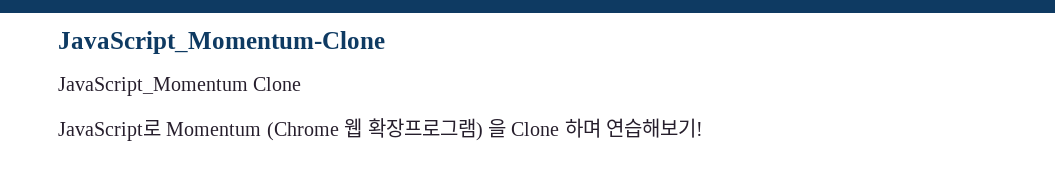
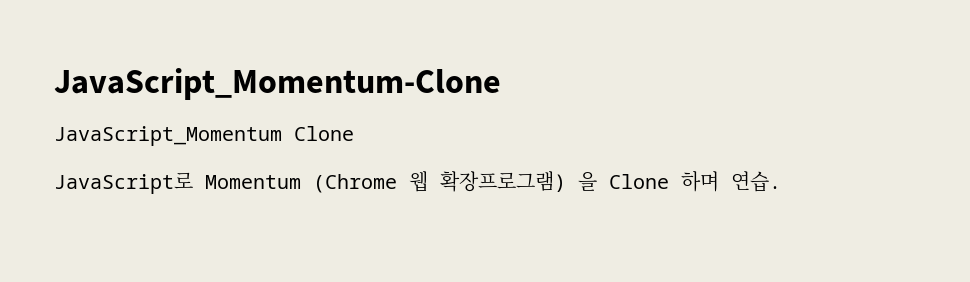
- JavaScript로 Momentum (Chrome 웹 확장프로그램) 을 Clone 하며 연습해보기!
+ JavaScript로 Momentum (Chrome 웹 확장프로그램) 을 Clone 하며 연습.

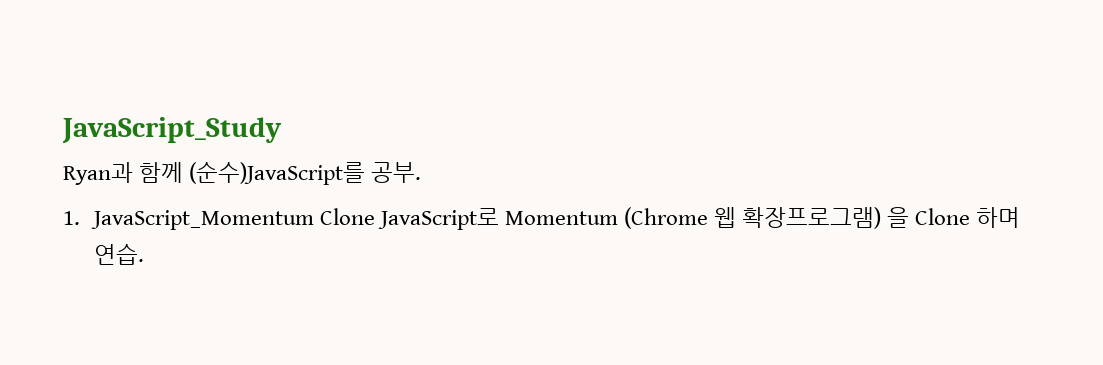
- JavaScript_Momentum-Clone
- JavaScript_Momentum Clone
- JavaScript로 Momentum (Chrome 웹 확장프로그램) 을 Clone 하며 연습.
+ JavaScript_Study
+ Ryan과 함께 (순수)JavaScript를 공부.
+ 1. JavaScript_Momentum Clone JavaScript로 Momentum (Chrome 웹 확장프로그램) 을 Clone 하며 연습.

